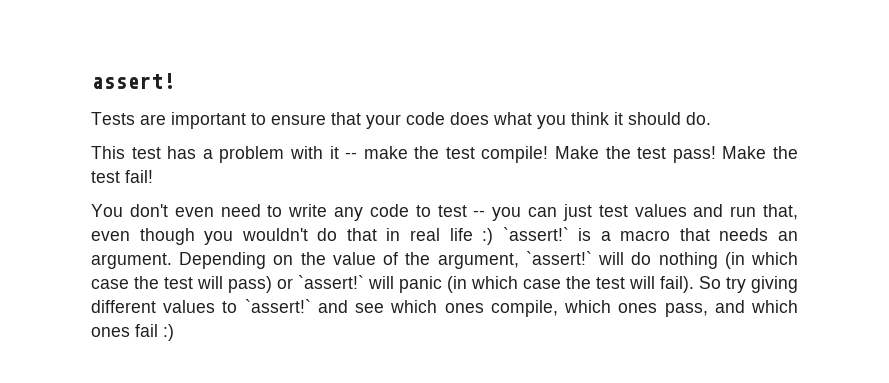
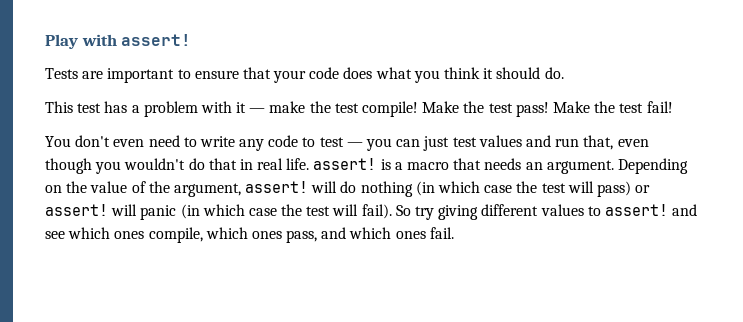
- assert!
+ Play with assert!
- This test has a problem with it -- make the test compile!
+ This test has a problem with it — make the test compile!
- You don't even need to write any code to test -- you can just test values and run that, even though you wouldn't do that in real life :) `assert!` is a macro that needs an argument.
+ You don't even need to write any code to test — you can just test values and run that, even though you wouldn't do that in real life. assert! is a macro that needs an argument.
- Depending on the value of the argument, `assert!` will do nothing (in which case the test will pass) or `assert!` will panic (in which case the test will fail).
+ Depending on the value of the argument, assert! will do nothing (in which case the test will pass) or assert! will panic (in which case the test will fail).
- So try giving different values to `assert!` and see which ones compile, which ones pass, and which ones fail :)
+ So try giving different values to assert! and see which ones compile, which ones pass, and which ones fail.

